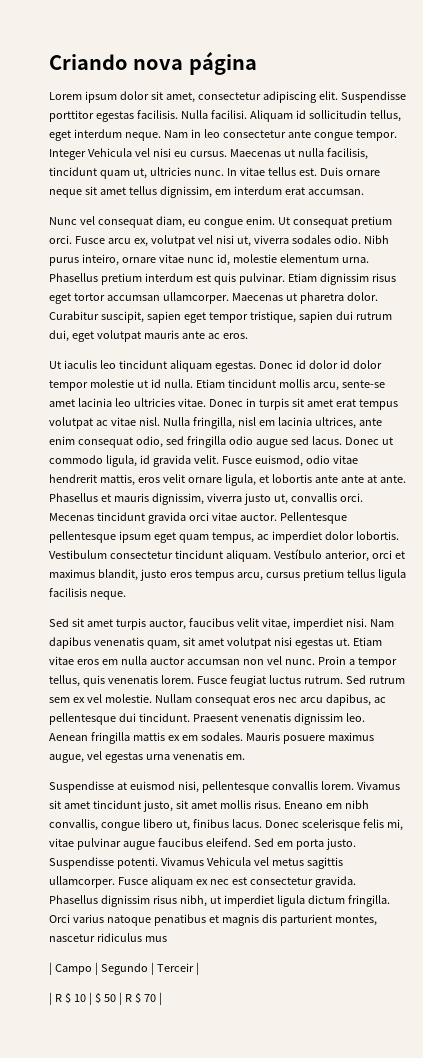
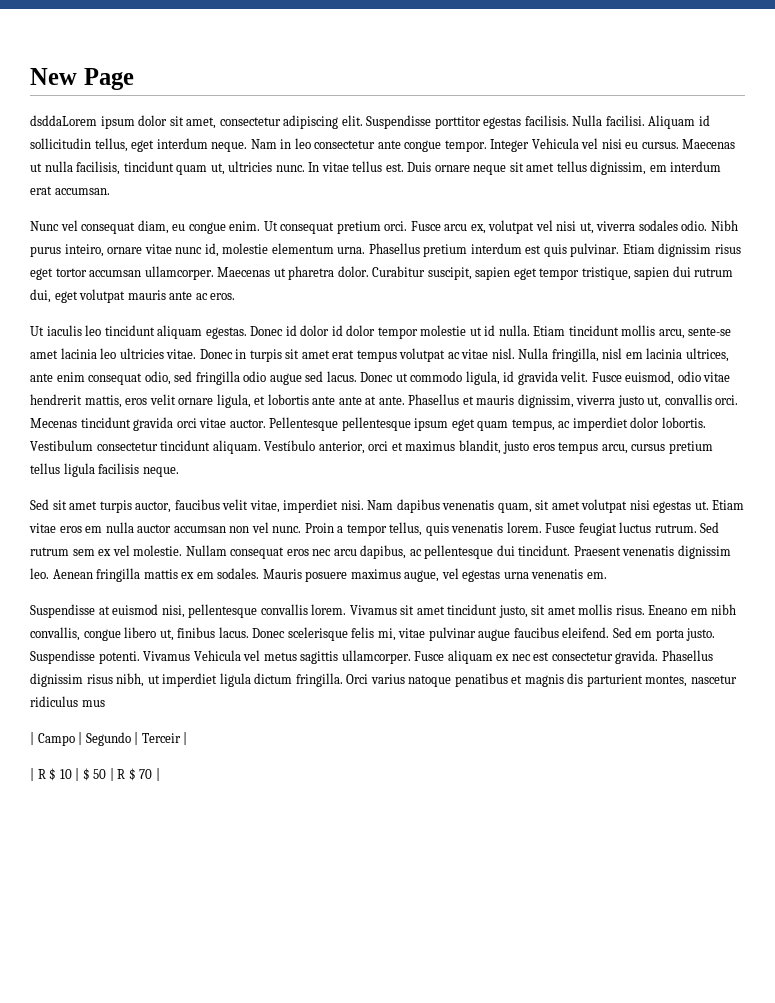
- Criando nova página
- Lorem ipsum dolor sit amet, consectetur adipiscing elit.
+ New Page
+ dsddaLorem ipsum dolor sit amet, consectetur adipiscing elit.

